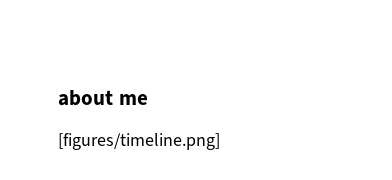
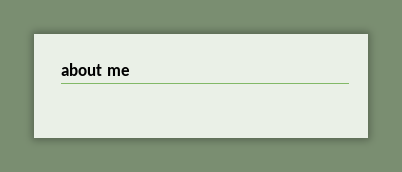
- [figures/timeline.png]

